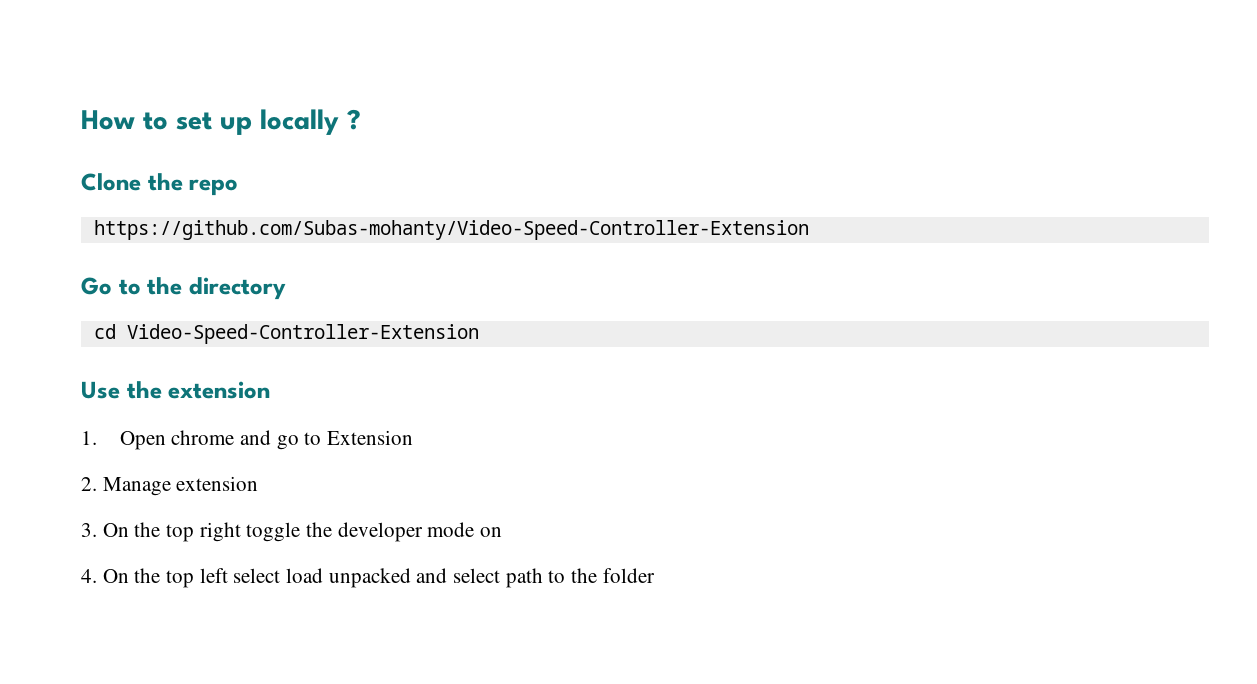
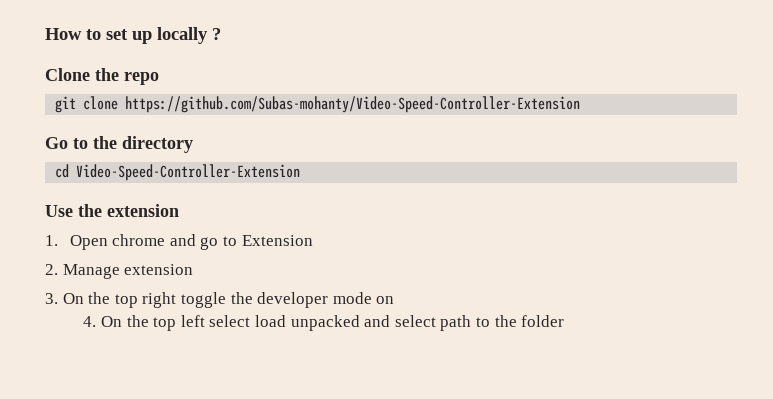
- https://github.com/Subas-mohanty/Video-Speed-Controller-Extension
+ git clone https://github.com/Subas-mohanty/Video-Speed-Controller-Extension

